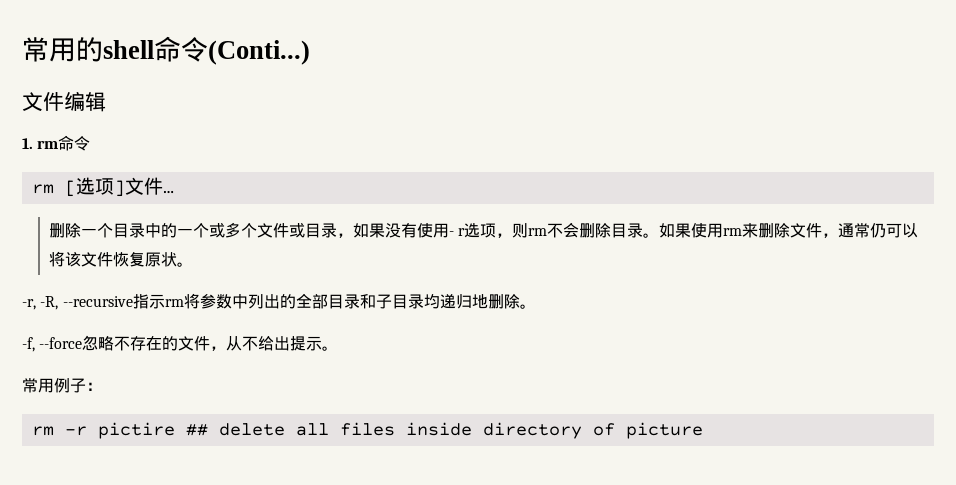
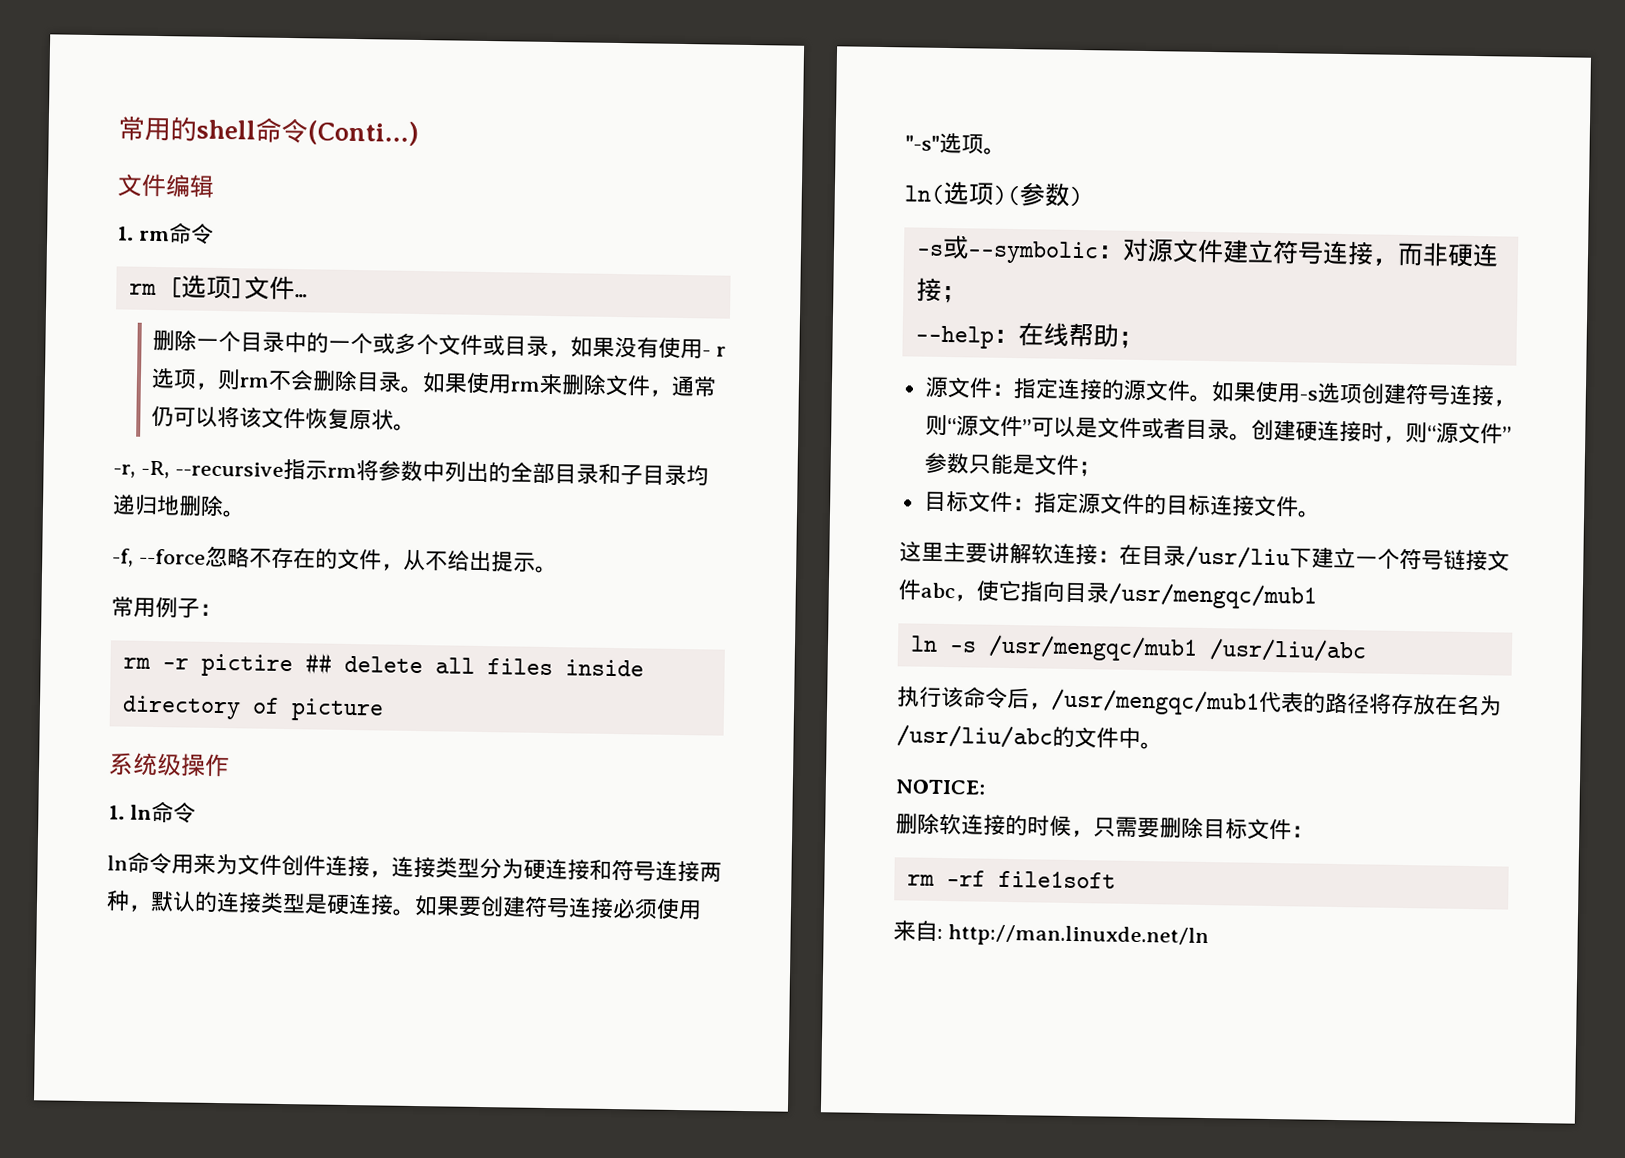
+ 系统级操作
+ 1. ln命令
+ ln命令用来为文件创件连接，连接类型分为硬连接和符号连接两种，默认的连接类型是硬连接。如果要创建符号连接必须使用"-s"选项。
+ ln(选项)(参数)
+ -s或——symbolic：对源文件建立符号连接，而非硬连接；
+ --help：在线帮助；
+ 源文件：指定连接的源文件。如果使用-s选项创建符号连接，则“源文件”可以是文件或者目录。创建硬连接时，则“源文件”参数只能是文件；
+ 目标文件：指定源文件的目标连接文件。
+ 这里主要讲解软连接：在目录/usr/liu下建立一个符号链接文件abc，使它指向目录/usr/mengqc/mub1
+ ln -s /usr/mengqc/mub1 /usr/liu/abc
+ 执行该命令后，/usr/mengqc/mub1代表的路径将存放在名为/usr/liu/abc的文件中。
+ NOTICE:
+ 删除软连接的时候，只需要删除目标文件：
+ rm -rf file1soft
+ 来自: http://man.linuxde.net/ln

